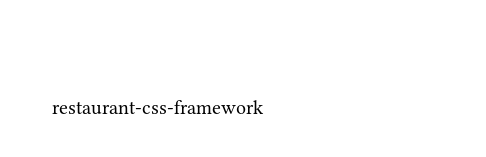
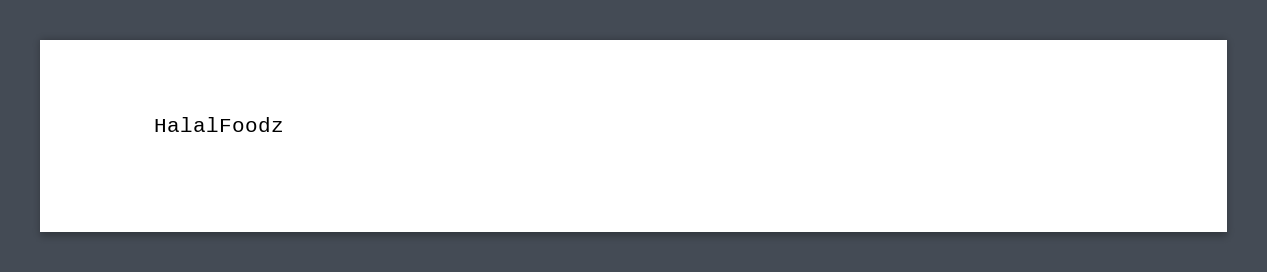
- restaurant-css-framework
+ HalalFoodz

